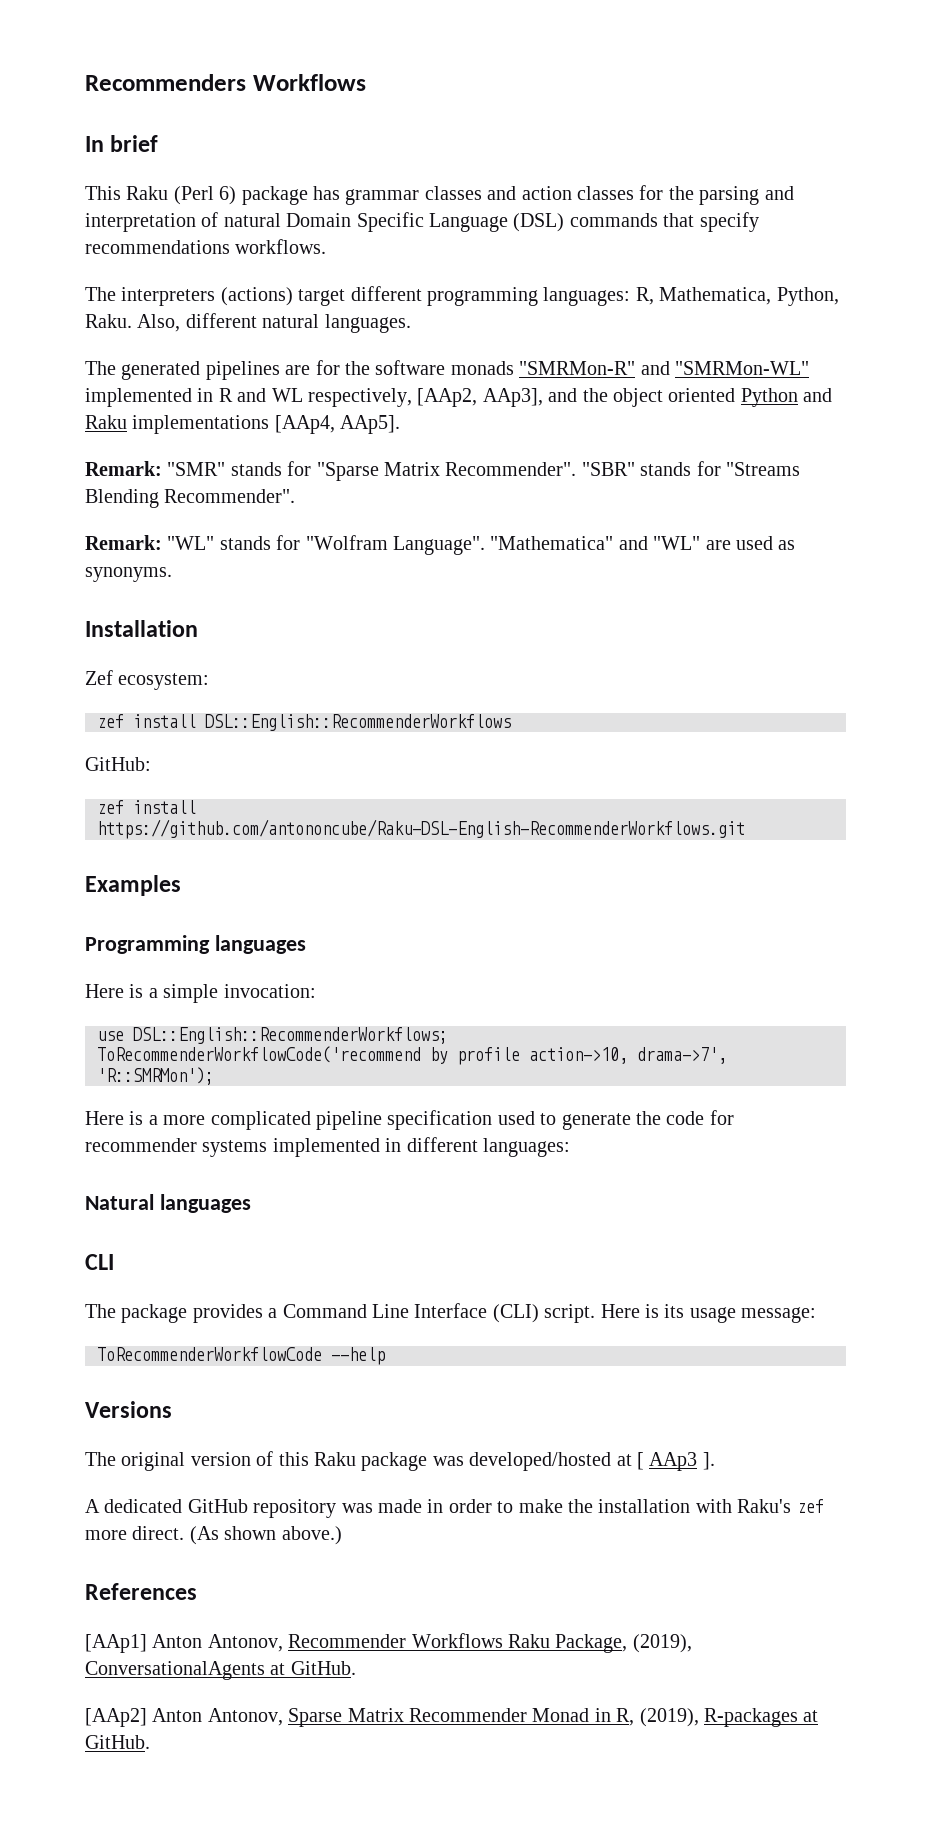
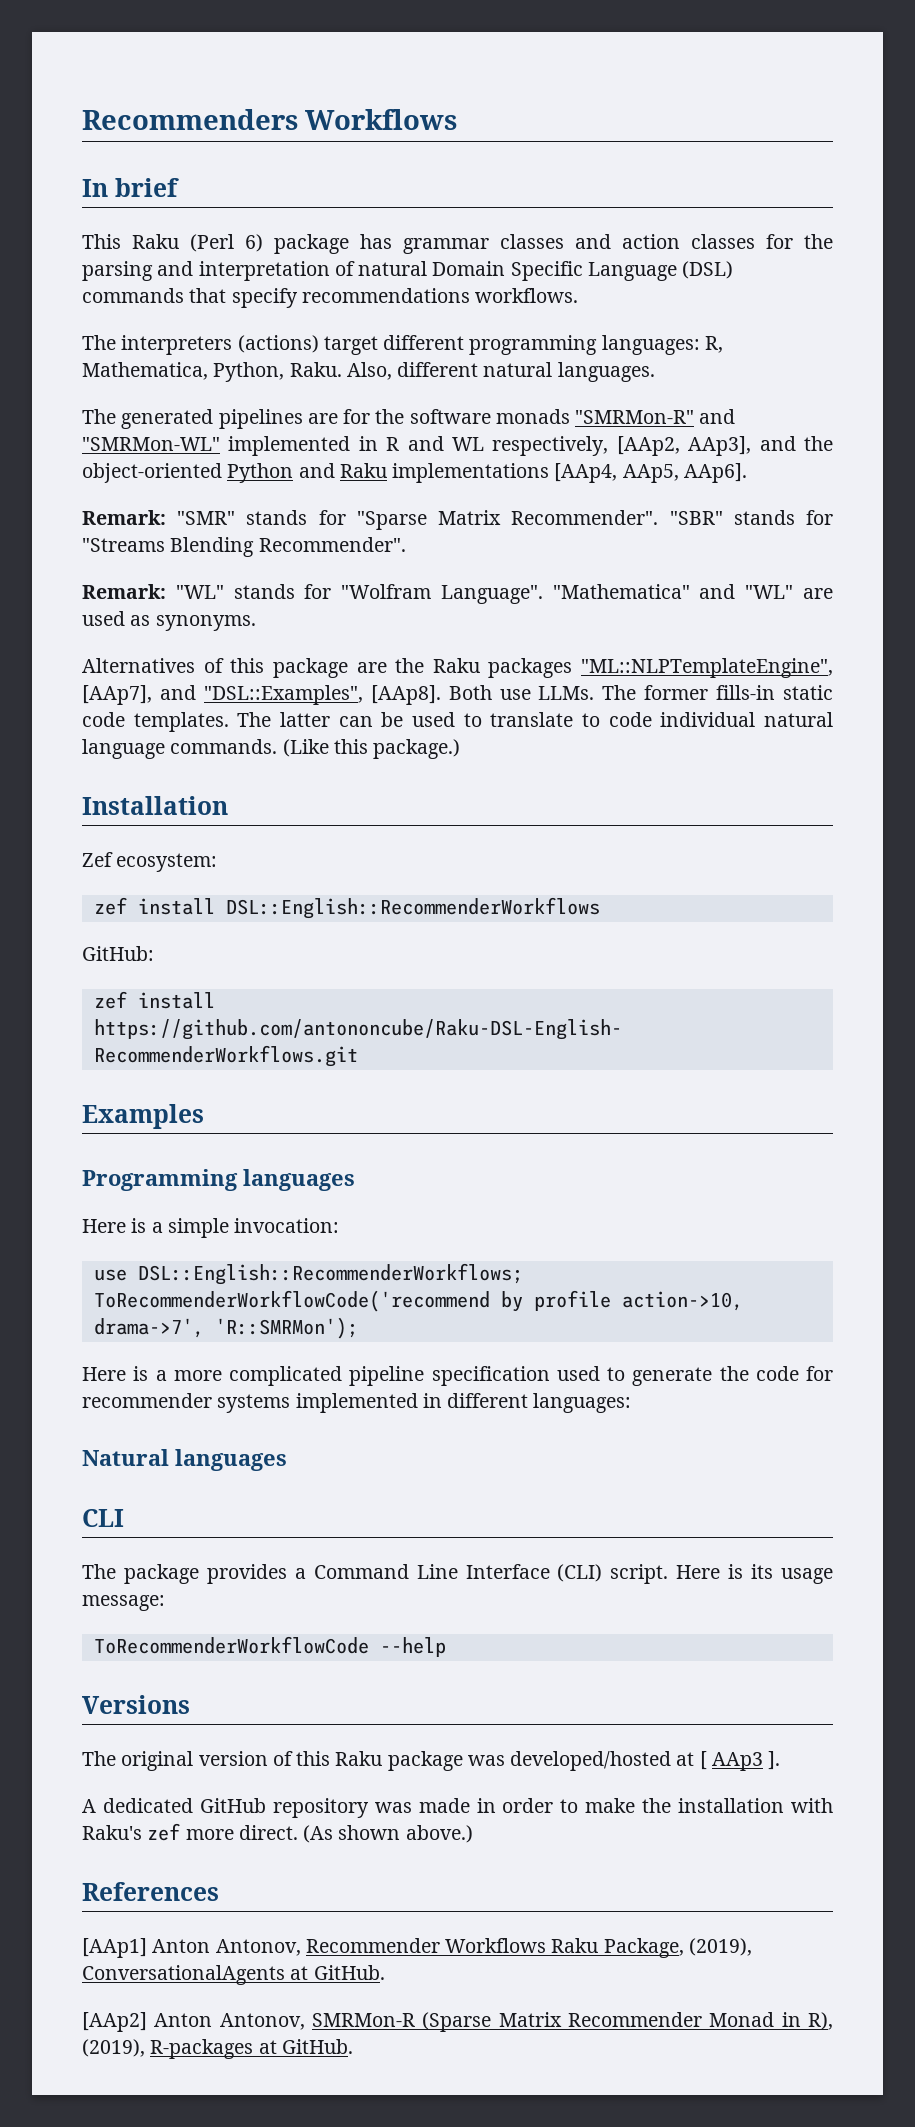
- The generated pipelines are for the software monads "SMRMon-R" and "SMRMon-WL" implemented in R and WL respectively, [AAp2, AAp3], and the object oriented Python and Raku implementations [AAp4, AAp5].
+ The generated pipelines are for the software monads "SMRMon-R" and "SMRMon-WL" implemented in R and WL respectively, [AAp2, AAp3], and the object-oriented Python and Raku implementations [AAp4, AAp5, AAp6].
+ Alternatives of this package are the Raku packages "ML::NLPTemplateEngine", [AAp7], and "DSL::Examples", [AAp8]. Both use LLMs. The former fills-in static code templates. The latter can be used to translate to code individual natural language commands. (Like this package.)
- [AAp2] Anton Antonov, Sparse Matrix Recommender Monad in R, (2019), R-packages at GitHub.
+ [AAp2] Anton Antonov, SMRMon-R (Sparse Matrix Recommender Monad in R), (2019), R-packages at GitHub.

